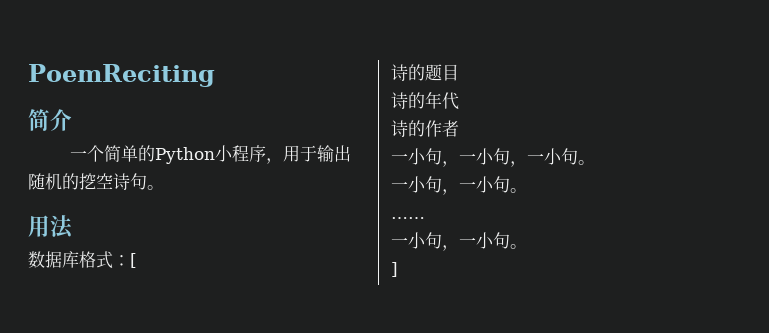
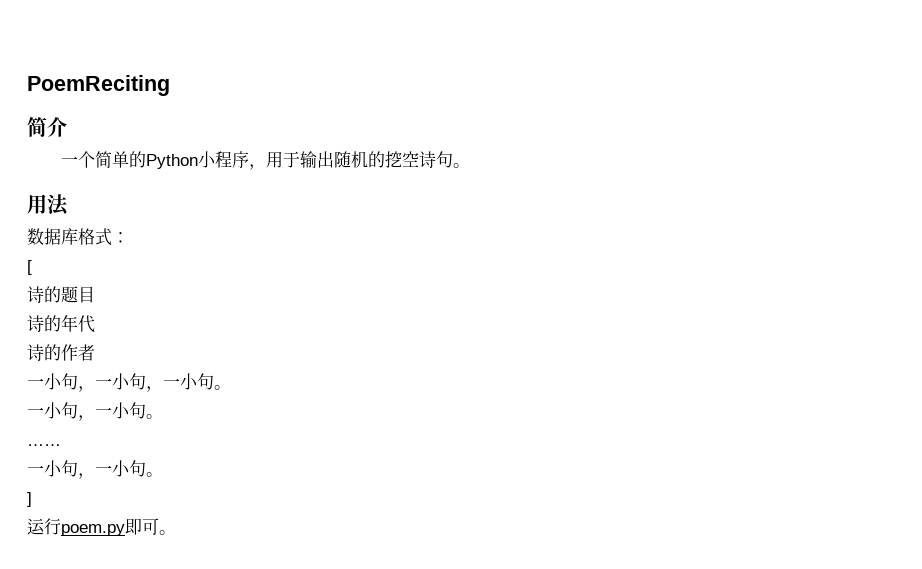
- 数据库格式：[
+ 数据库格式：
+ [
+ 运行poem.py即可。

